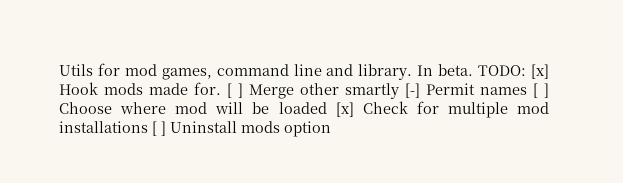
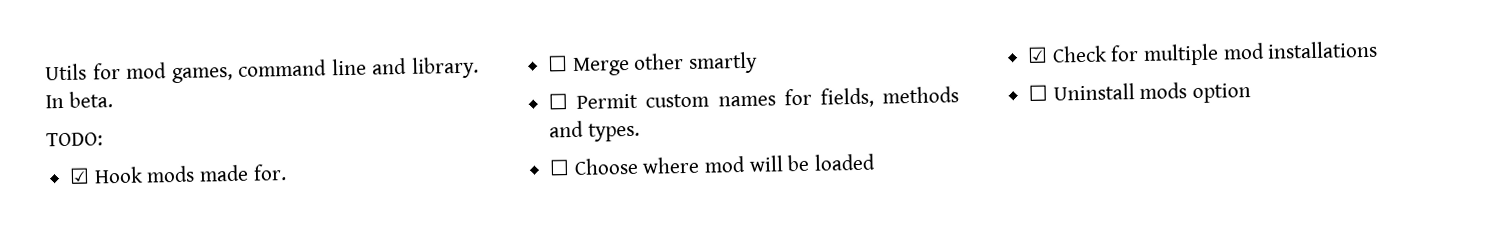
- In beta. TODO: [x] Hook mods made for. [ ] Merge other smartly [-] Permit names [ ] Choose where mod will be loaded [x] Check for multiple mod installations [ ] Uninstall mods option
+ In beta.
+ TODO:
+ ☑ Hook mods made for.
+ ☐ Merge other smartly
+ ☐ Permit custom names for fields, methods and types.
+ ☐ Choose where mod will be loaded
+ ☑ Check for multiple mod installations
+ ☐ Uninstall mods option

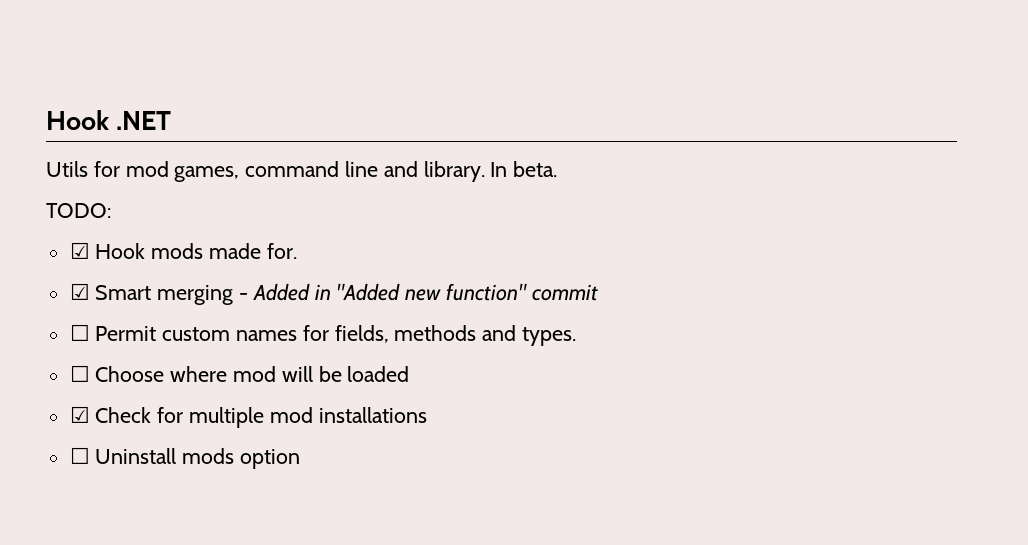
+ Hook .NET
- ☐ Merge other smartly
+ ☑ Smart merging - Added in "Added new function" commit

